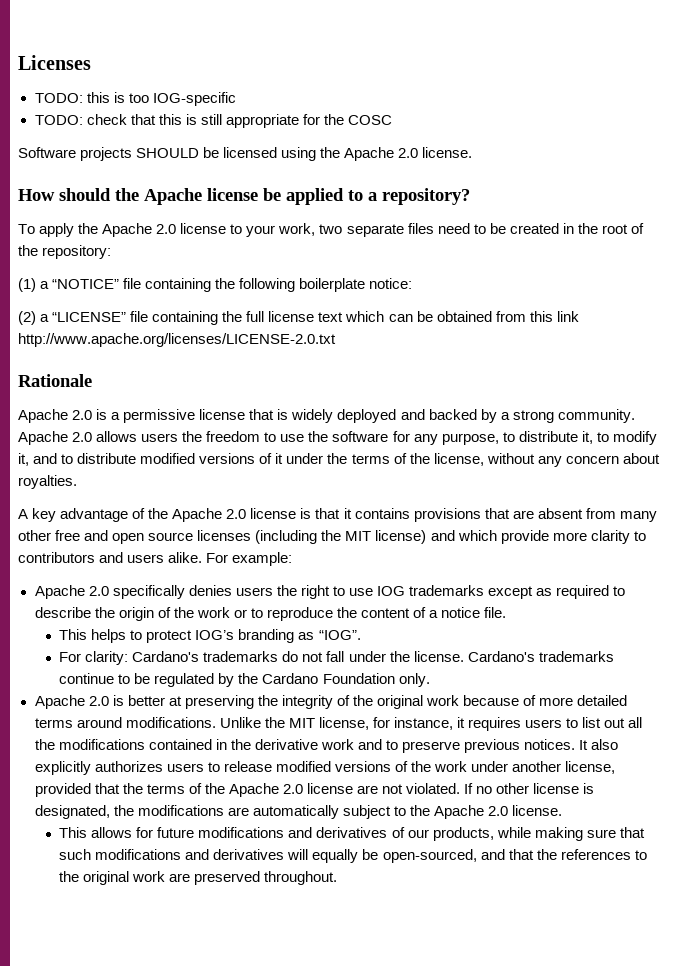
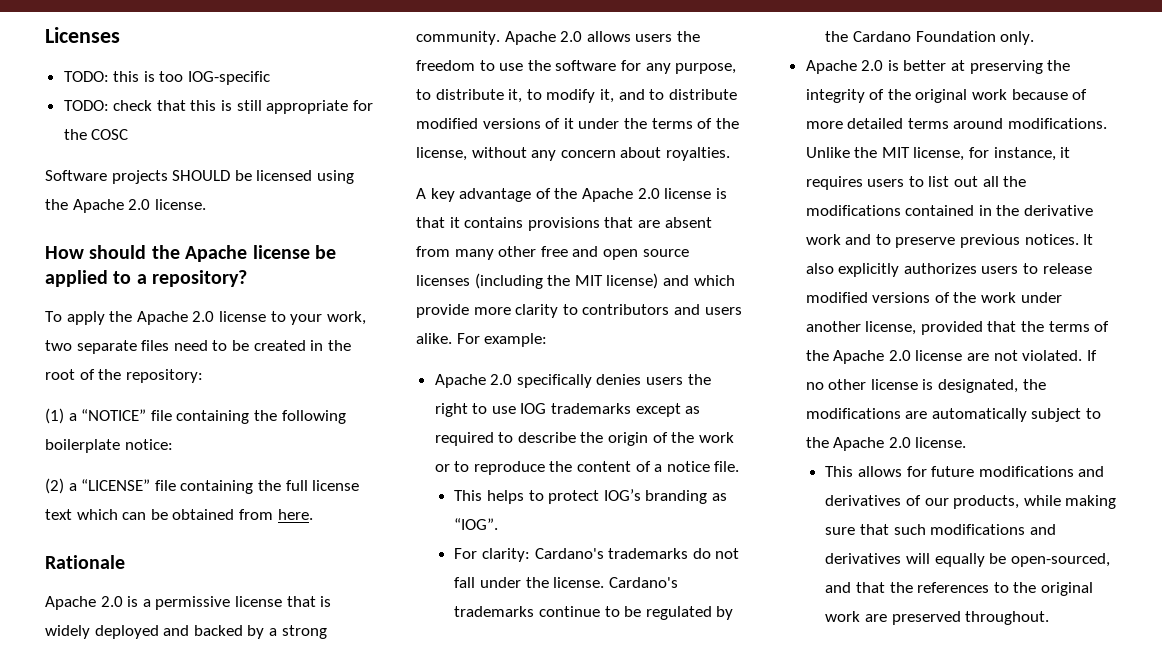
- (2) a “LICENSE” file containing the full license text which can be obtained from this link http://www.apache.org/licenses/LICENSE-2.0.txt
+ (2) a “LICENSE” file containing the full license text which can be obtained from here.

